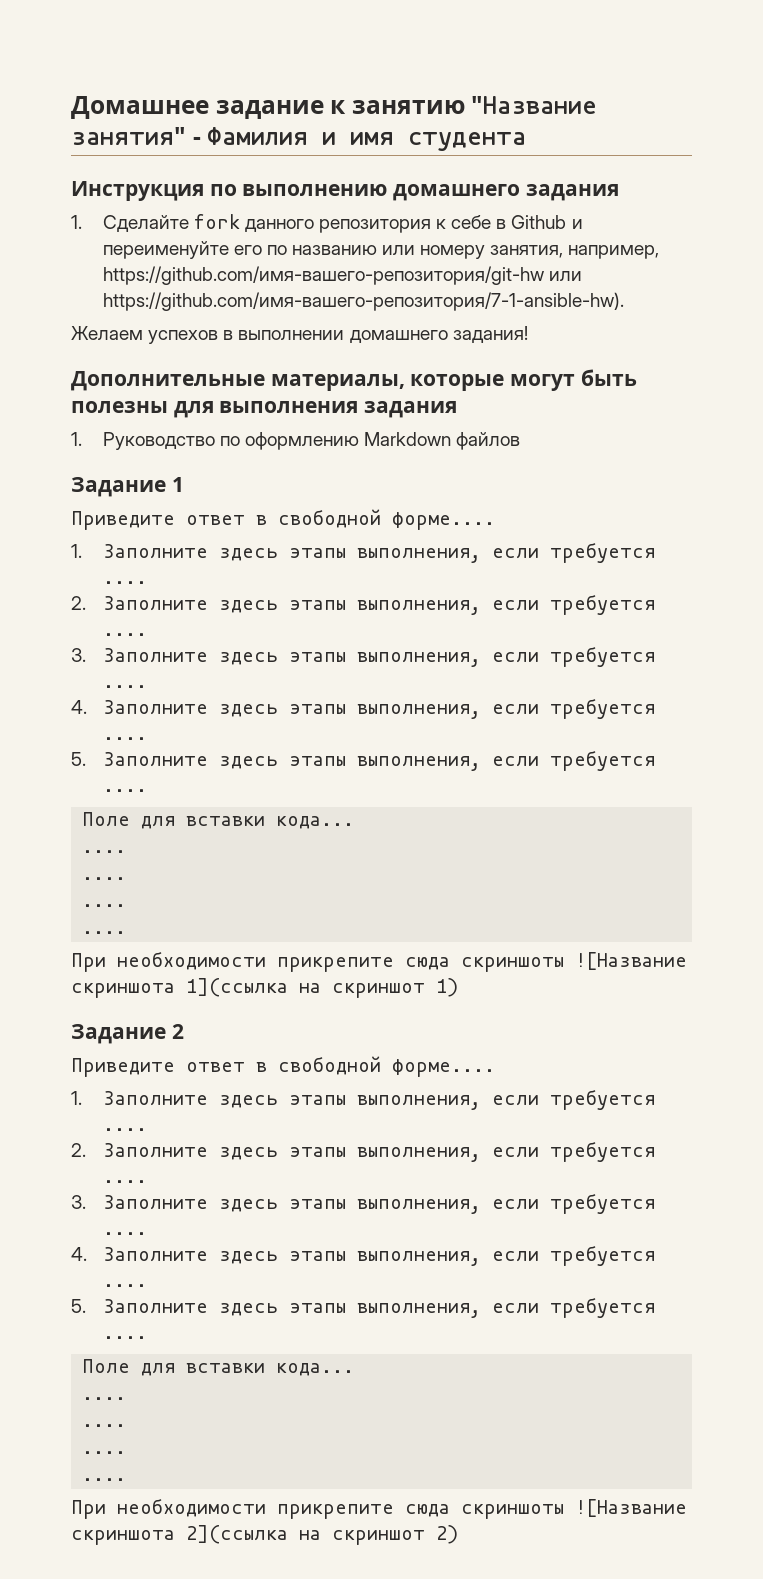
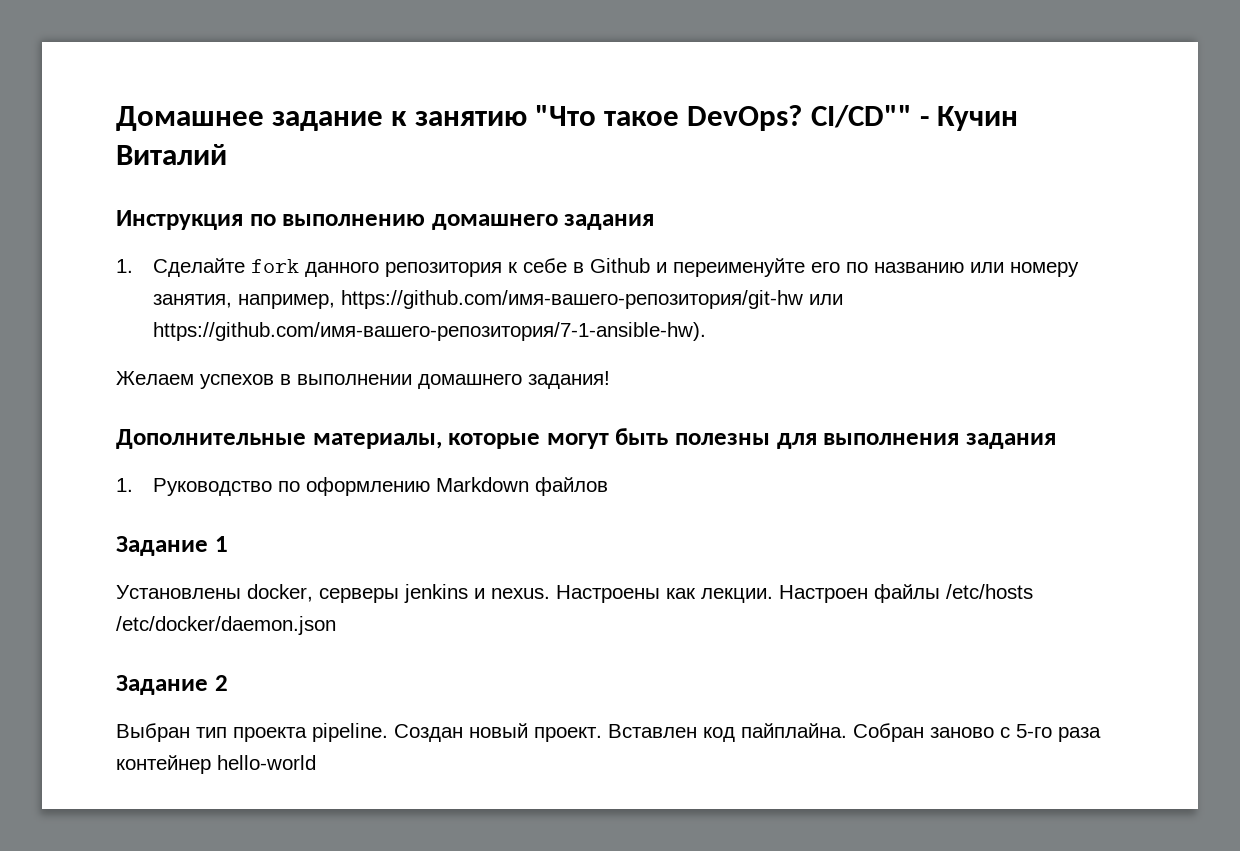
- Домашнее задание к занятию "Название занятия" - Фамилия и имя студента
+ Домашнее задание к занятию "Что такое DevOps? CI/CD"" - Кучин Виталий
  Задание 1
- Приведите ответ в свободной форме....
- 1. Заполните здесь этапы выполнения, если требуется ....
- 2. Заполните здесь этапы выполнения, если требуется ....
- 3. Заполните здесь этапы выполнения, если требуется ....
- 4. Заполните здесь этапы выполнения, если требуется ....
- 5. Заполните здесь этапы выполнения, если требуется ....
- Поле для вставки кода...
- ....
- ....
- ....
- ....
- При необходимости прикрепитe сюда скриншоты ![Название скриншота 1](ссылка на скриншот 1)
+ Установлены docker, серверы jenkins и nexus. Настроены как лекции. Настроен файлы /etc/hosts /etc/docker/daemon.json
  Задание 2
- Приведите ответ в свободной форме....
- 1. Заполните здесь этапы выполнения, если требуется ....
- 2. Заполните здесь этапы выполнения, если требуется ....
- 3. Заполните здесь этапы выполнения, если требуется ....
- 4. Заполните здесь этапы выполнения, если требуется ....
- 5. Заполните здесь этапы выполнения, если требуется ....
- Поле для вставки кода...
- ....
- ....
- ....
- ....
- При необходимости прикрепитe сюда скриншоты ![Название скриншота 2](ссылка на скриншот 2)
+ Выбран тип проекта pipeline. Создан новый проект. Вставлен код пайплайна. Собран заново с 5-го раза контейнер hello-world

